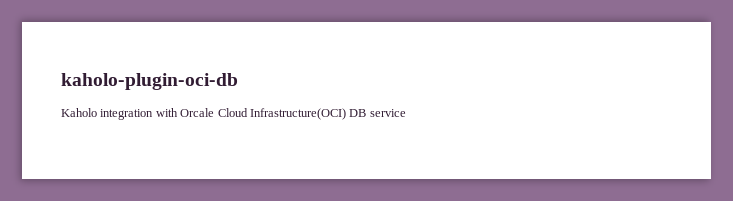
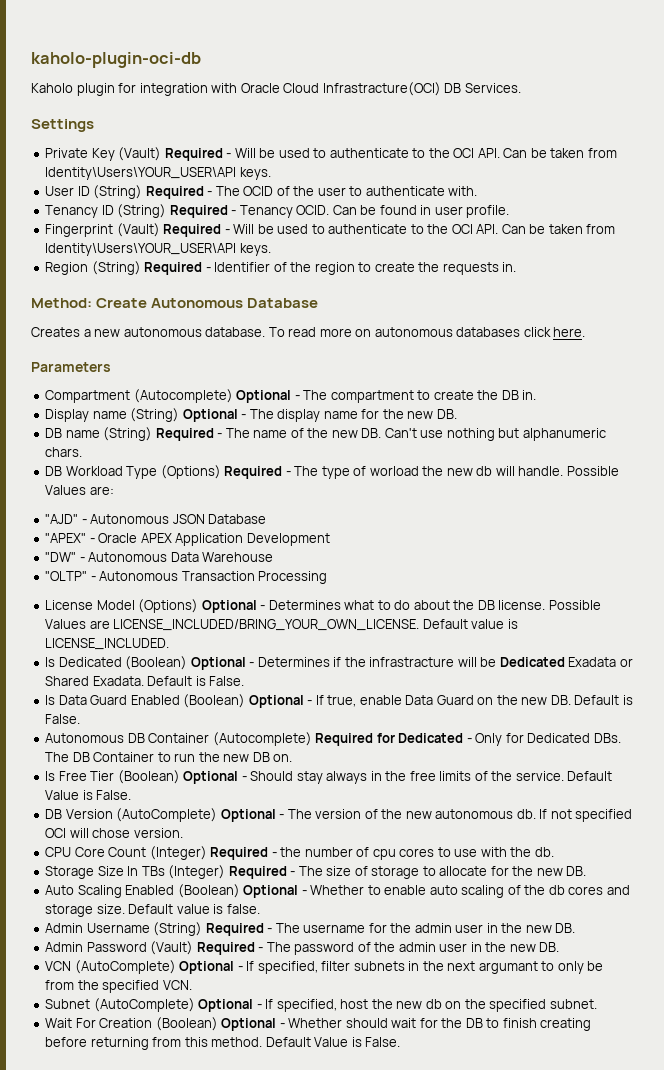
- Kaholo integration with Orcale Cloud Infrastructure(OCI) DB service
+ Kaholo plugin for integration with Oracle Cloud Infrastracture(OCI) DB Services.
+ Settings
+ Private Key (Vault) Required - Will be used to authenticate to the OCI API. Can be taken from Identity\Users\YOUR_USER\API keys.
+ User ID (String) Required - The OCID of the user to authenticate with.
+ Tenancy ID (String) Required - Tenancy OCID. Can be found in user profile.
+ Fingerprint (Vault) Required - Will be used to authenticate to the OCI API. Can be taken from Identity\Users\YOUR_USER\API keys.
+ Region (String) Required - Identifier of the region to create the requests in.
+ Method: Create Autonomous Database
+ Creates a new autonomous database. To read more on autonomous databases click here.
+ Parameters
+ Compartment (Autocomplete) Optional - The compartment to create the DB in.
+ Display name (String) Optional - The display name for the new DB.
+ DB name (String) Required - The name of the new DB. Can't use nothing but alphanumeric chars.
+ DB Workload Type (Options) Required - The type of worload the new db will handle. Possible Values are:
+ "AJD" - Autonomous JSON Database
+ "APEX" - Oracle APEX Application Development
+ "DW" - Autonomous Data Warehouse
+ "OLTP" - Autonomous Transaction Processing
+ License Model (Options) Optional - Determines what to do about the DB license. Possible Values are LICENSE_INCLUDED/BRING_YOUR_OWN_LICENSE. Default value is LICENSE_INCLUDED.
+ Is Dedicated (Boolean) Optional - Determines if the infrastracture will be Dedicated Exadata or Shared Exadata. Default is False.
+ Is Data Guard Enabled (Boolean) Optional - If true, enable Data Guard on the new DB. Default is False.
+ Autonomous DB Container (Autocomplete) Required for Dedicated - Only for Dedicated DBs. The DB Container to run the new DB on.
+ Is Free Tier (Boolean) Optional - Should stay always in the free limits of the service. Default Value is False.
+ DB Version (AutoComplete) Optional - The version of the new autonomous db. If not specified OCI will chose version.
+ CPU Core Count (Integer) Required - the number of cpu cores to use with the db.
+ Storage Size In TBs (Integer) Required - The size of storage to allocate for the new DB.
+ Auto Scaling Enabled (Boolean) Optional - Whether to enable auto scaling of the db cores and storage size. Default value is false.
+ Admin Username (String) Required - The username for the admin user in the new DB.
+ Admin Password (Vault) Required - The password of the admin user in the new DB.
+ VCN (AutoComplete) Optional - If specified, filter subnets in the next argumant to only be from the specified VCN.
+ Subnet (AutoComplete) Optional - If specified, host the new db on the specified subnet.
+ Wait For Creation (Boolean) Optional - Whether should wait for the DB to finish creating before returning from this method. Default Value is False.

